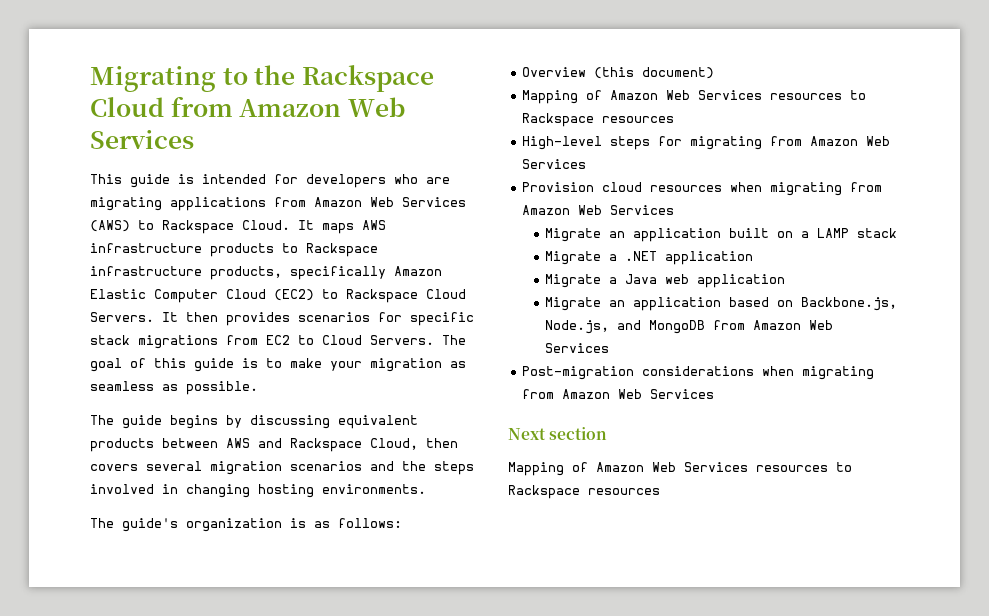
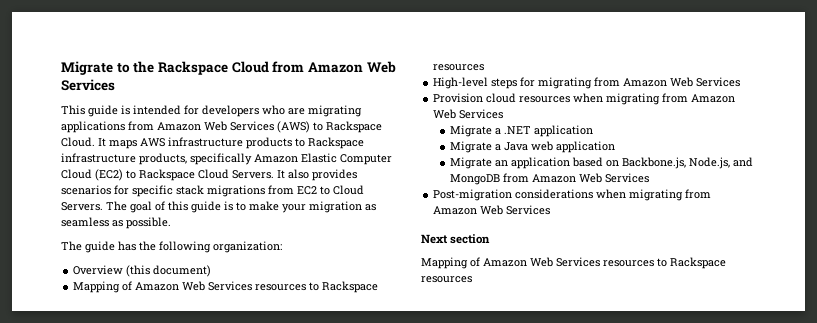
- Migrating to the Rackspace Cloud from Amazon Web Services
+ Migrate to the Rackspace Cloud from Amazon Web Services
- It then provides scenarios for specific stack migrations from EC2 to Cloud Servers.
+ It also provides scenarios for specific stack migrations from EC2 to Cloud Servers.
- The guide begins by discussing equivalent products between AWS and Rackspace Cloud, then covers several migration scenarios and the steps involved in changing hosting environments.
- The guide's organization is as follows:
+ The guide has the following organization:
- Migrate an application built on a LAMP stack

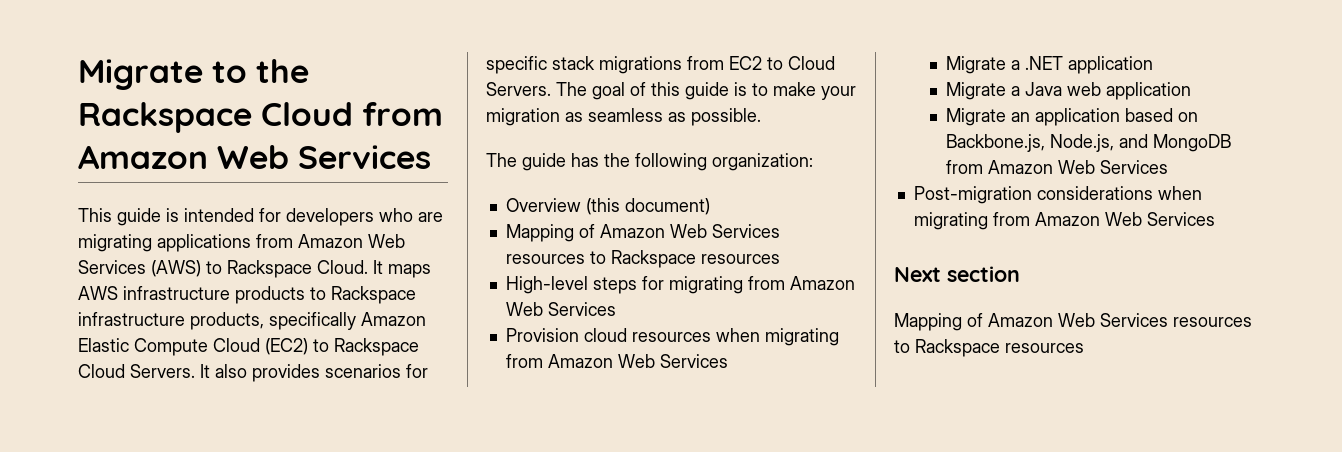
- It maps AWS infrastructure products to Rackspace infrastructure products, specifically Amazon Elastic Computer Cloud (EC2) to Rackspace Cloud Servers.
+ It maps AWS infrastructure products to Rackspace infrastructure products, specifically Amazon Elastic Compute Cloud (EC2) to Rackspace Cloud Servers.

